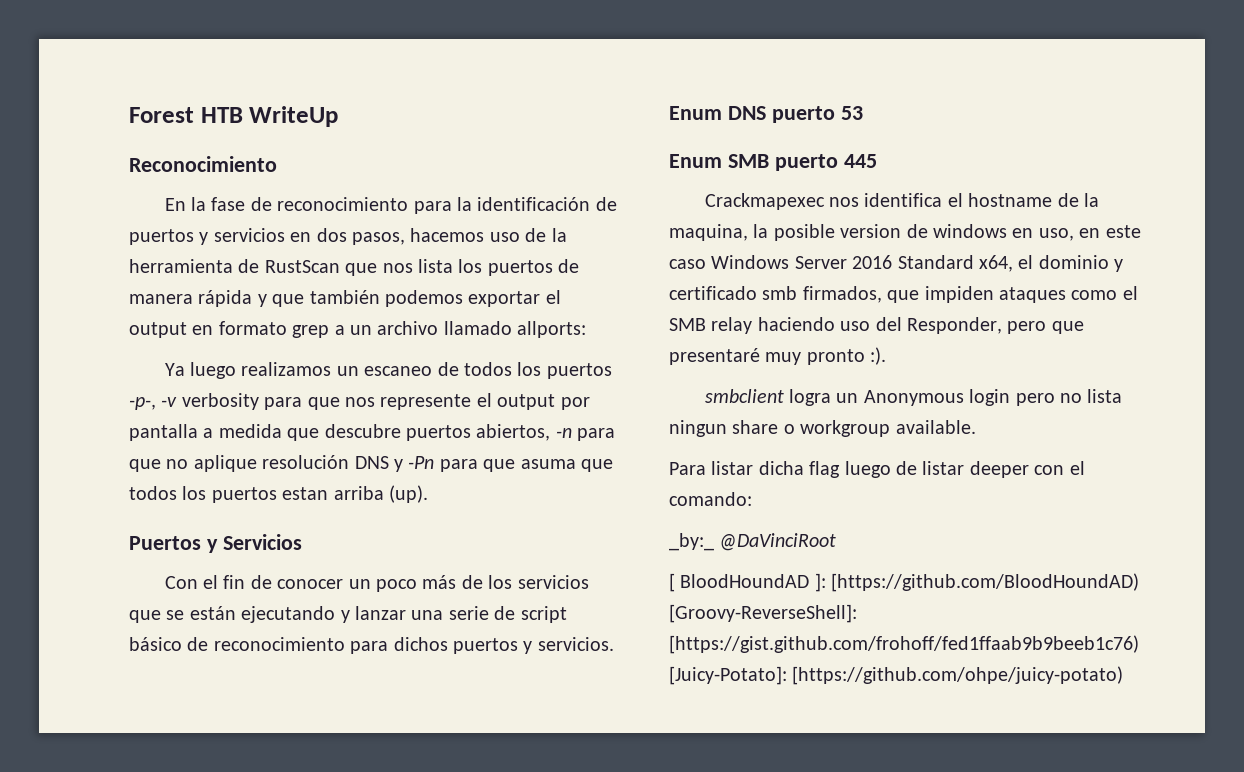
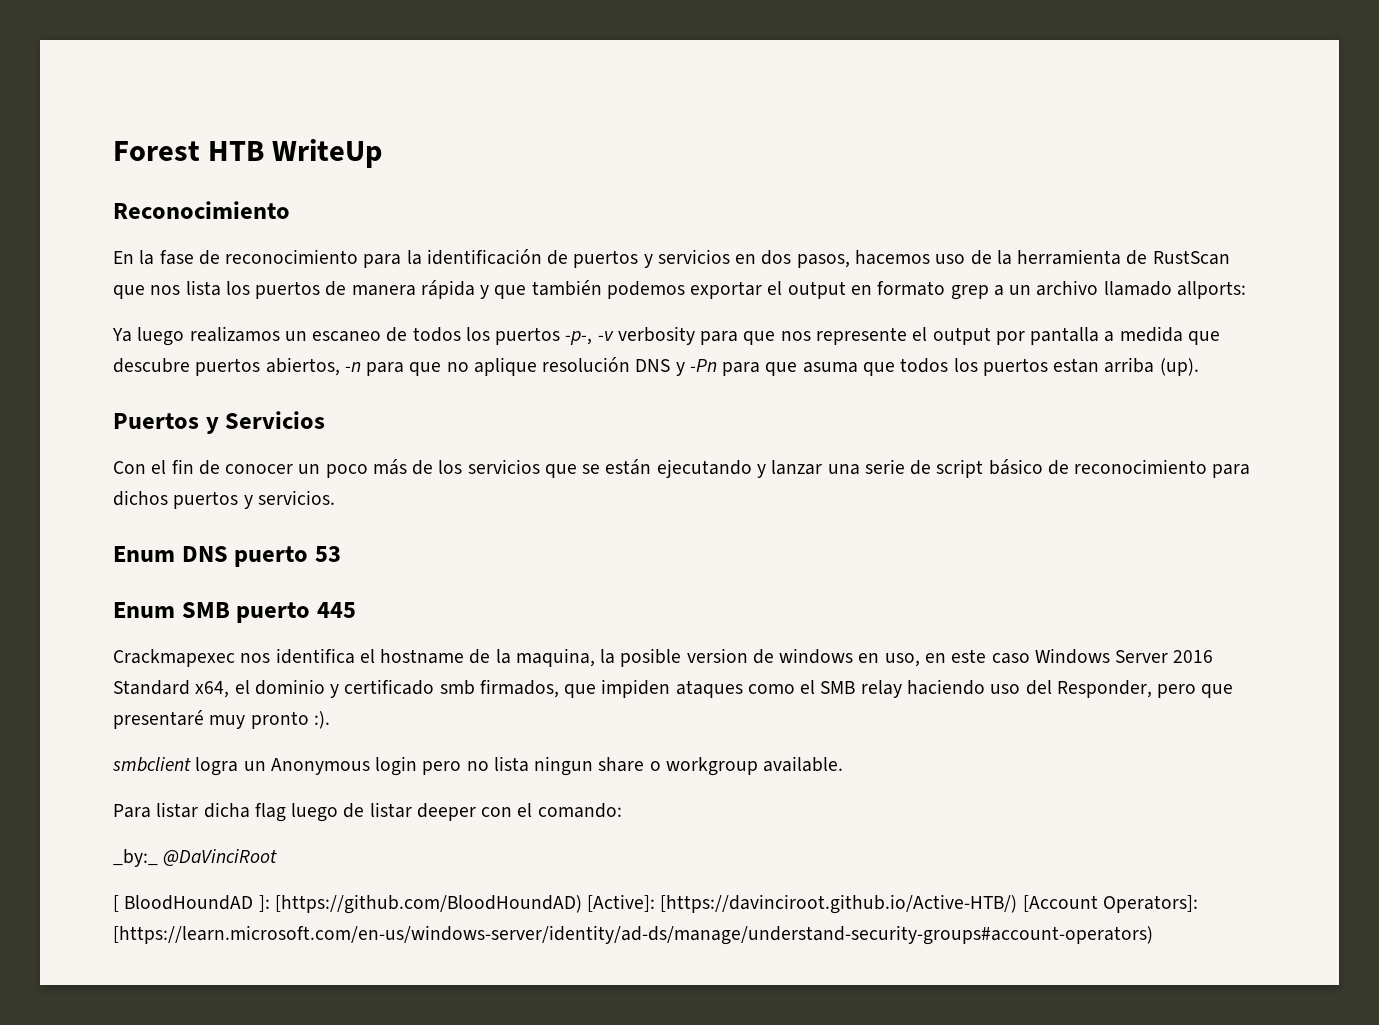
- [ BloodHoundAD ]: [https://github.com/BloodHoundAD) [Groovy-ReverseShell]: [https://gist.github.com/frohoff/fed1ffaab9b9beeb1c76) [Juicy-Potato]: [https://github.com/ohpe/juicy-potato)
+ [ BloodHoundAD ]: [https://github.com/BloodHoundAD) [Active]: [https://davinciroot.github.io/Active-HTB/) [Account Operators]: [https://learn.microsoft.com/en-us/windows-server/identity/ad-ds/manage/understand-security-groups#account-operators)

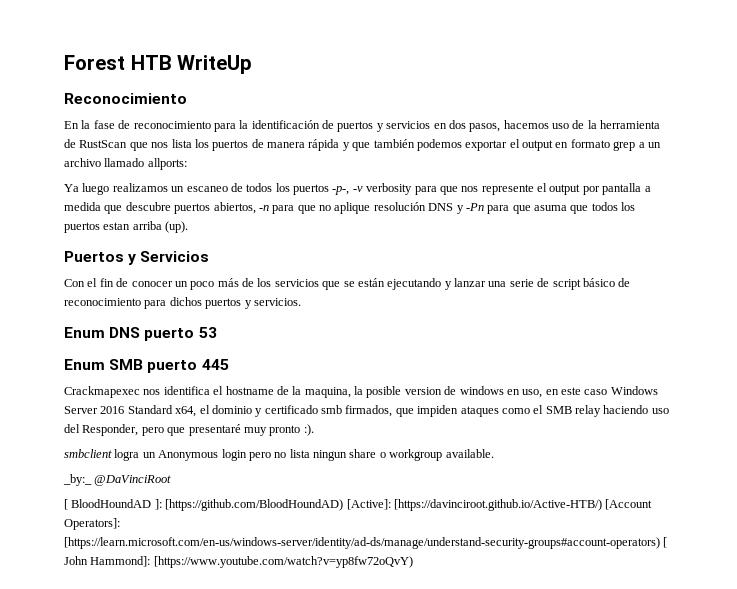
- Para listar dicha flag luego de listar deeper con el comando:
- [ BloodHoundAD ]: [https://github.com/BloodHoundAD) [Active]: [https://davinciroot.github.io/Active-HTB/) [Account Operators]: [https://learn.microsoft.com/en-us/windows-server/identity/ad-ds/manage/understand-security-groups#account-operators)
+ [ BloodHoundAD ]: [https://github.com/BloodHoundAD) [Active]: [https://davinciroot.github.io/Active-HTB/) [Account Operators]: [https://learn.microsoft.com/en-us/windows-server/identity/ad-ds/manage/understand-security-groups#account-operators) [ John Hammond]: [https://www.youtube.com/watch?v=yp8fw72oQvY)

